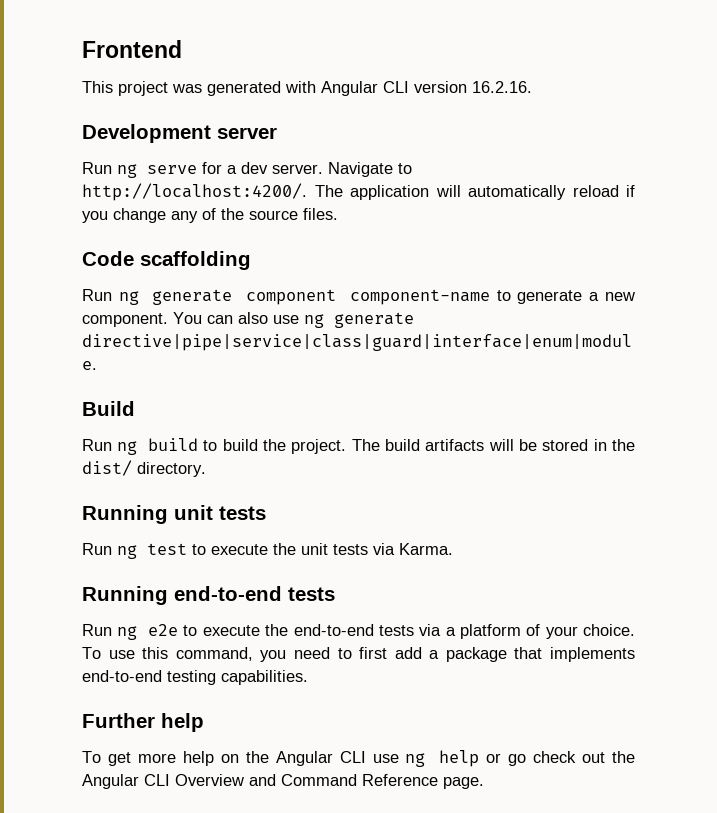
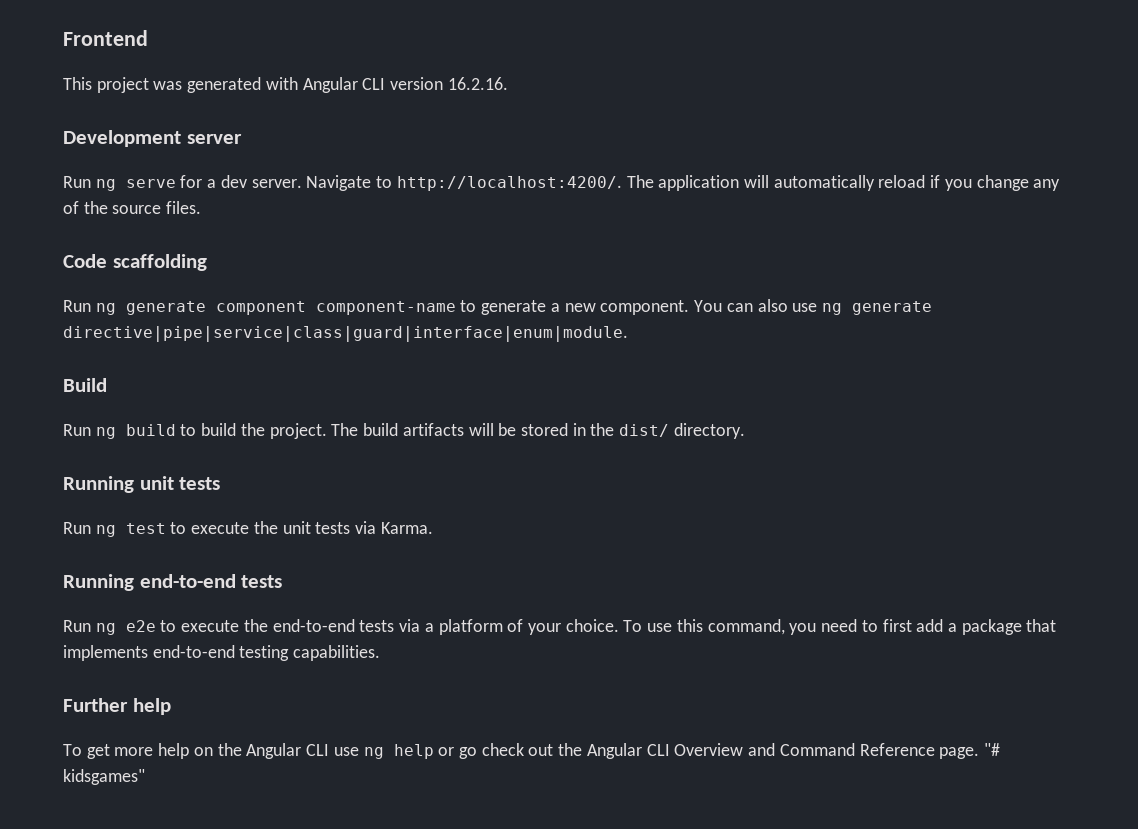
+ "# kidsgames"

